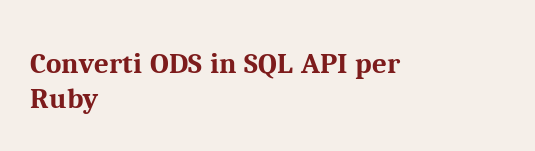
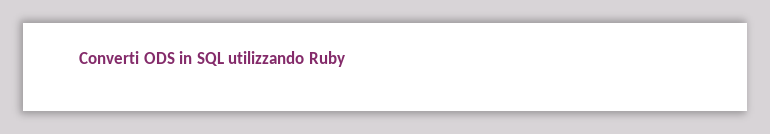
- Converti ODS in SQL API per Ruby
+ Converti ODS in SQL utilizzando Ruby

